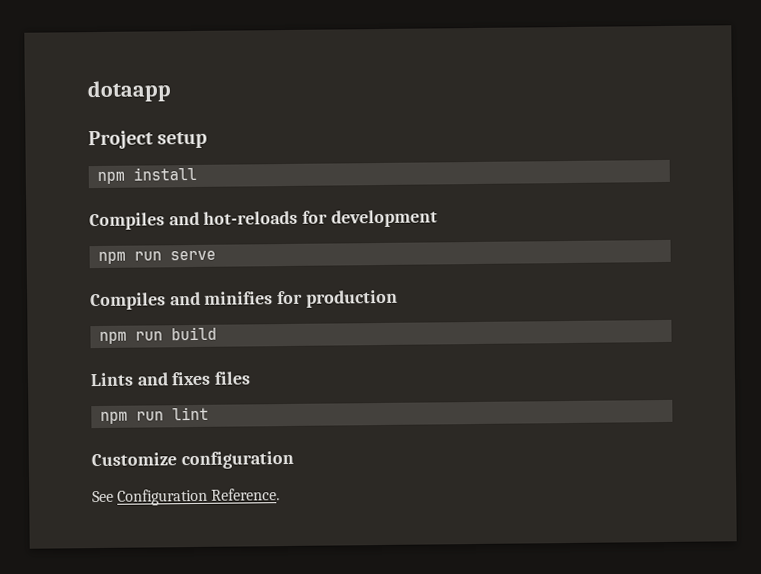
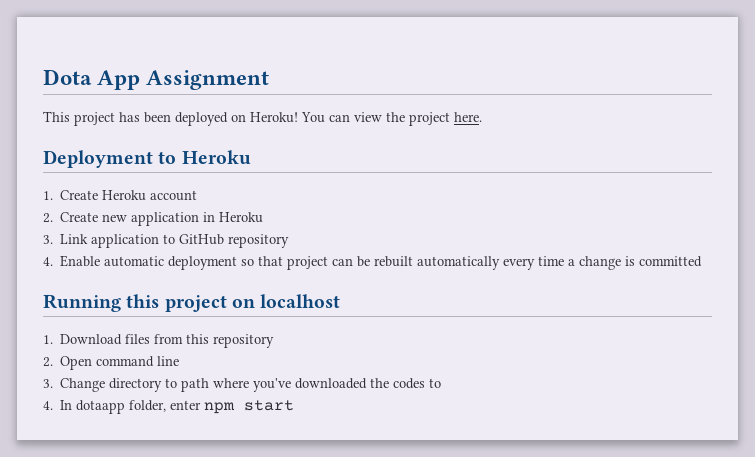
- dotaapp
- Project setup
- npm install
- Compiles and hot-reloads for development
- npm run serve
- Compiles and minifies for production
- npm run build
- Lints and fixes files
- npm run lint
- Customize configuration
- See Configuration Reference.
+ Dota App Assignment
+ This project has been deployed on Heroku! You can view the project here.
+ Deployment to Heroku
+ 1. Create Heroku account
+ 2. Create new application in Heroku
+ 3. Link application to GitHub repository
+ 4. Enable automatic deployment so that project can be rebuilt automatically every time a change is committed
+ Running this project on localhost
+ 1. Download files from this repository
+ 2. Open command line
+ 3. Change directory to path where you've downloaded the codes to
+ 4. In dotaapp folder, enter npm start

